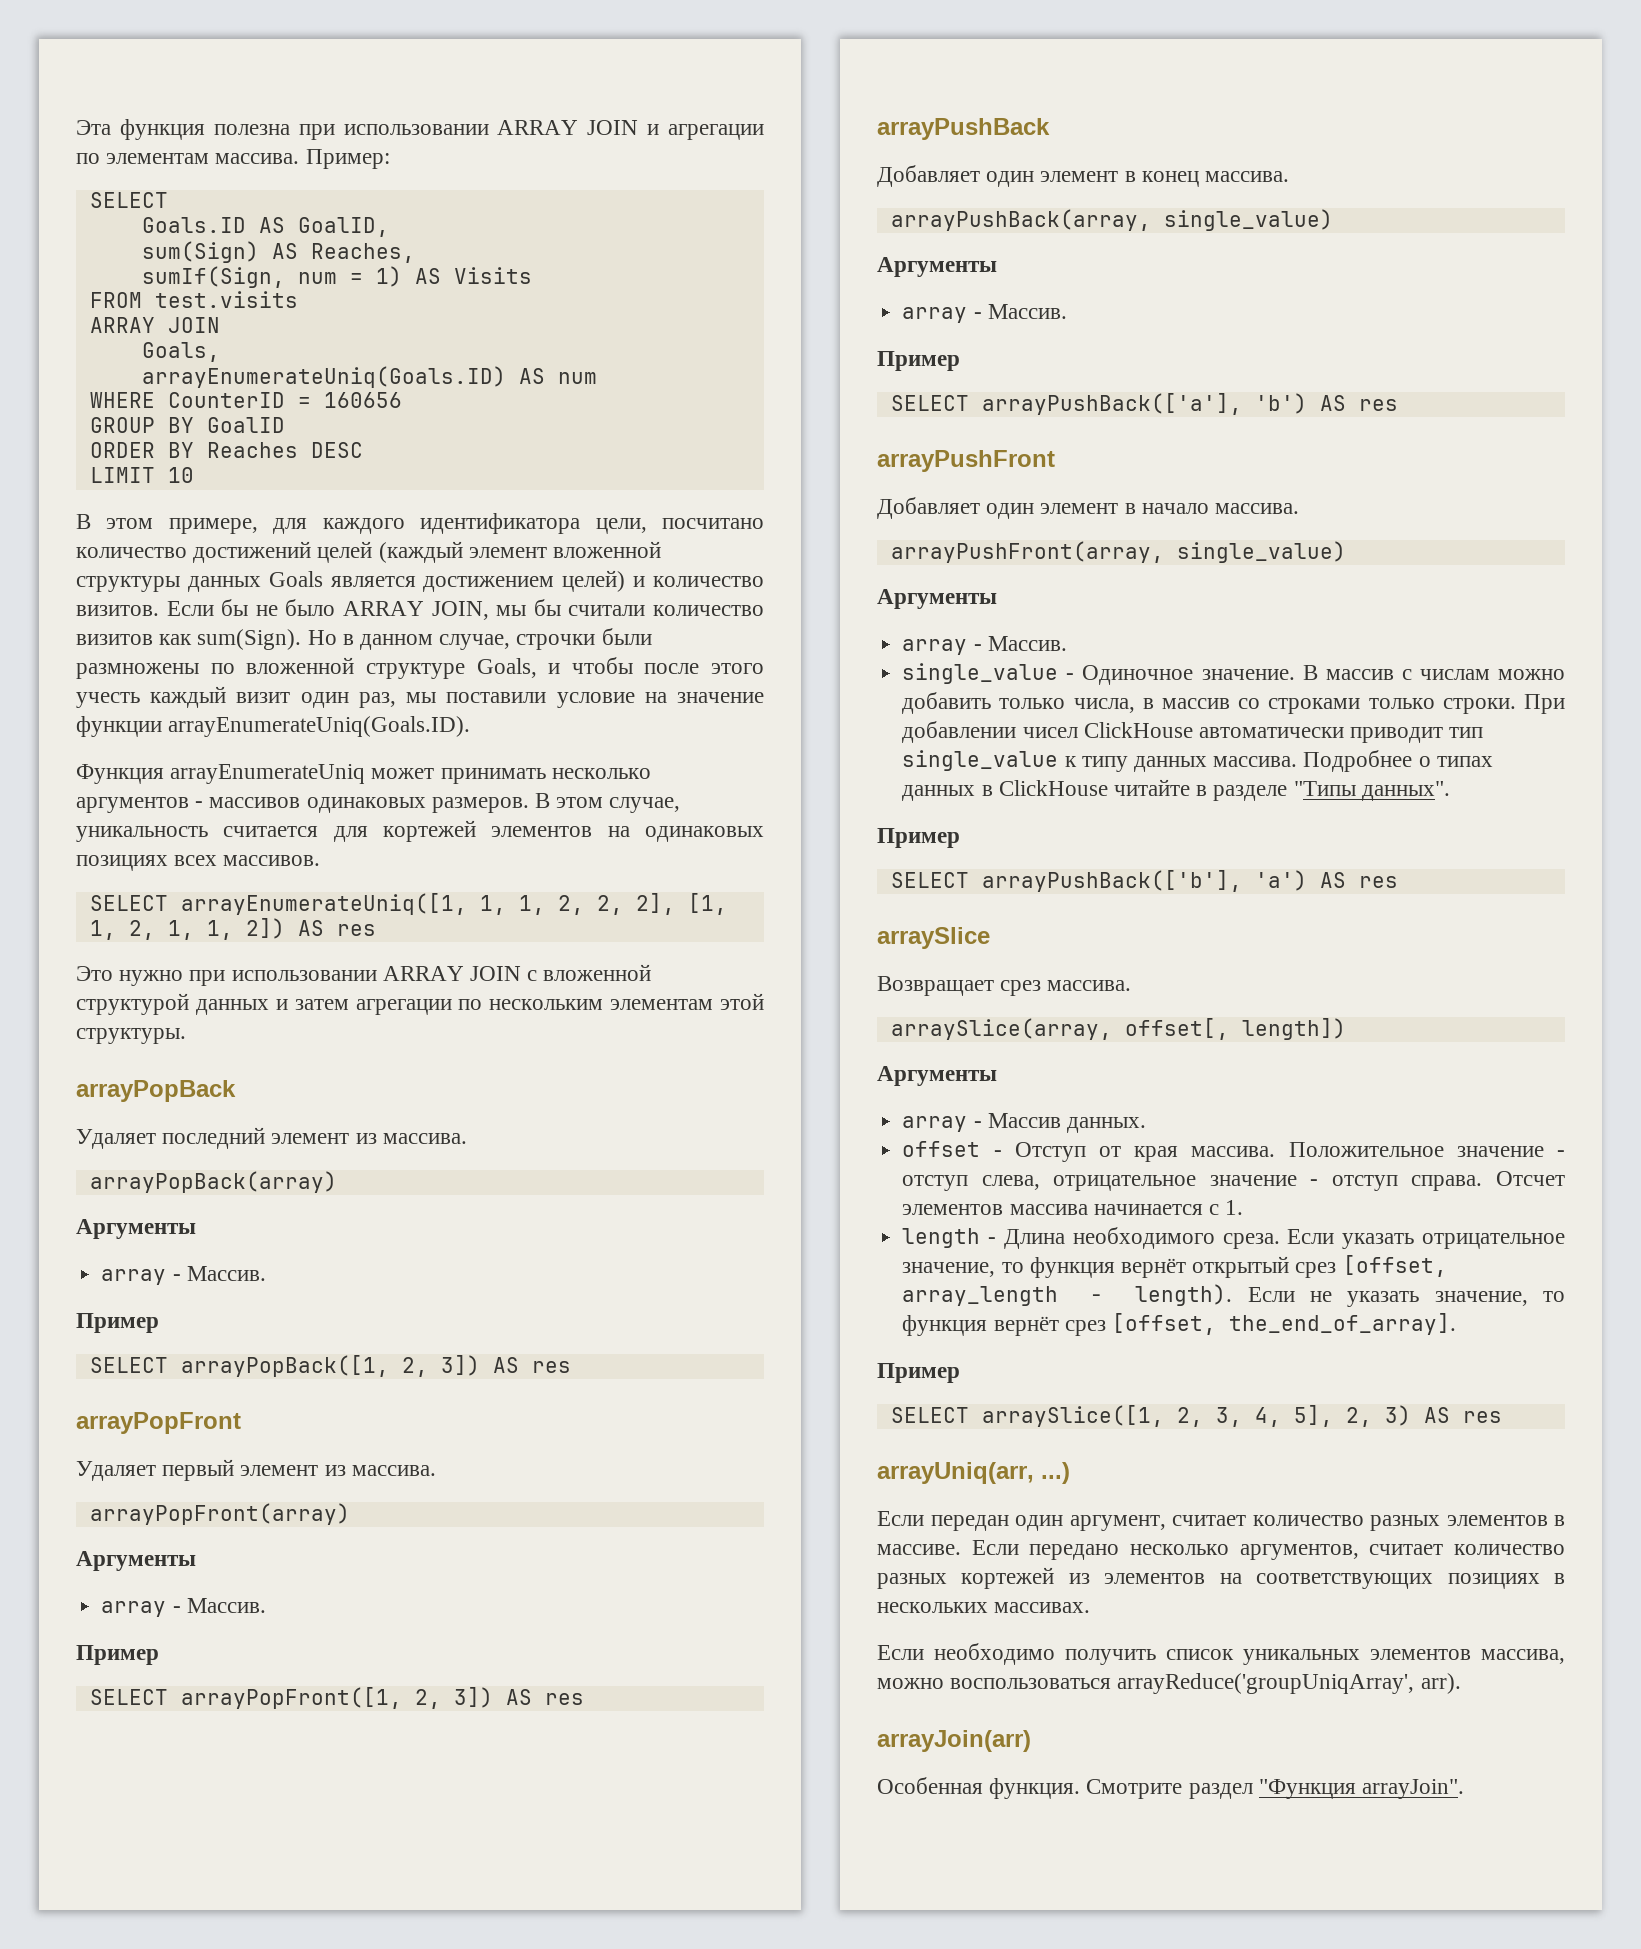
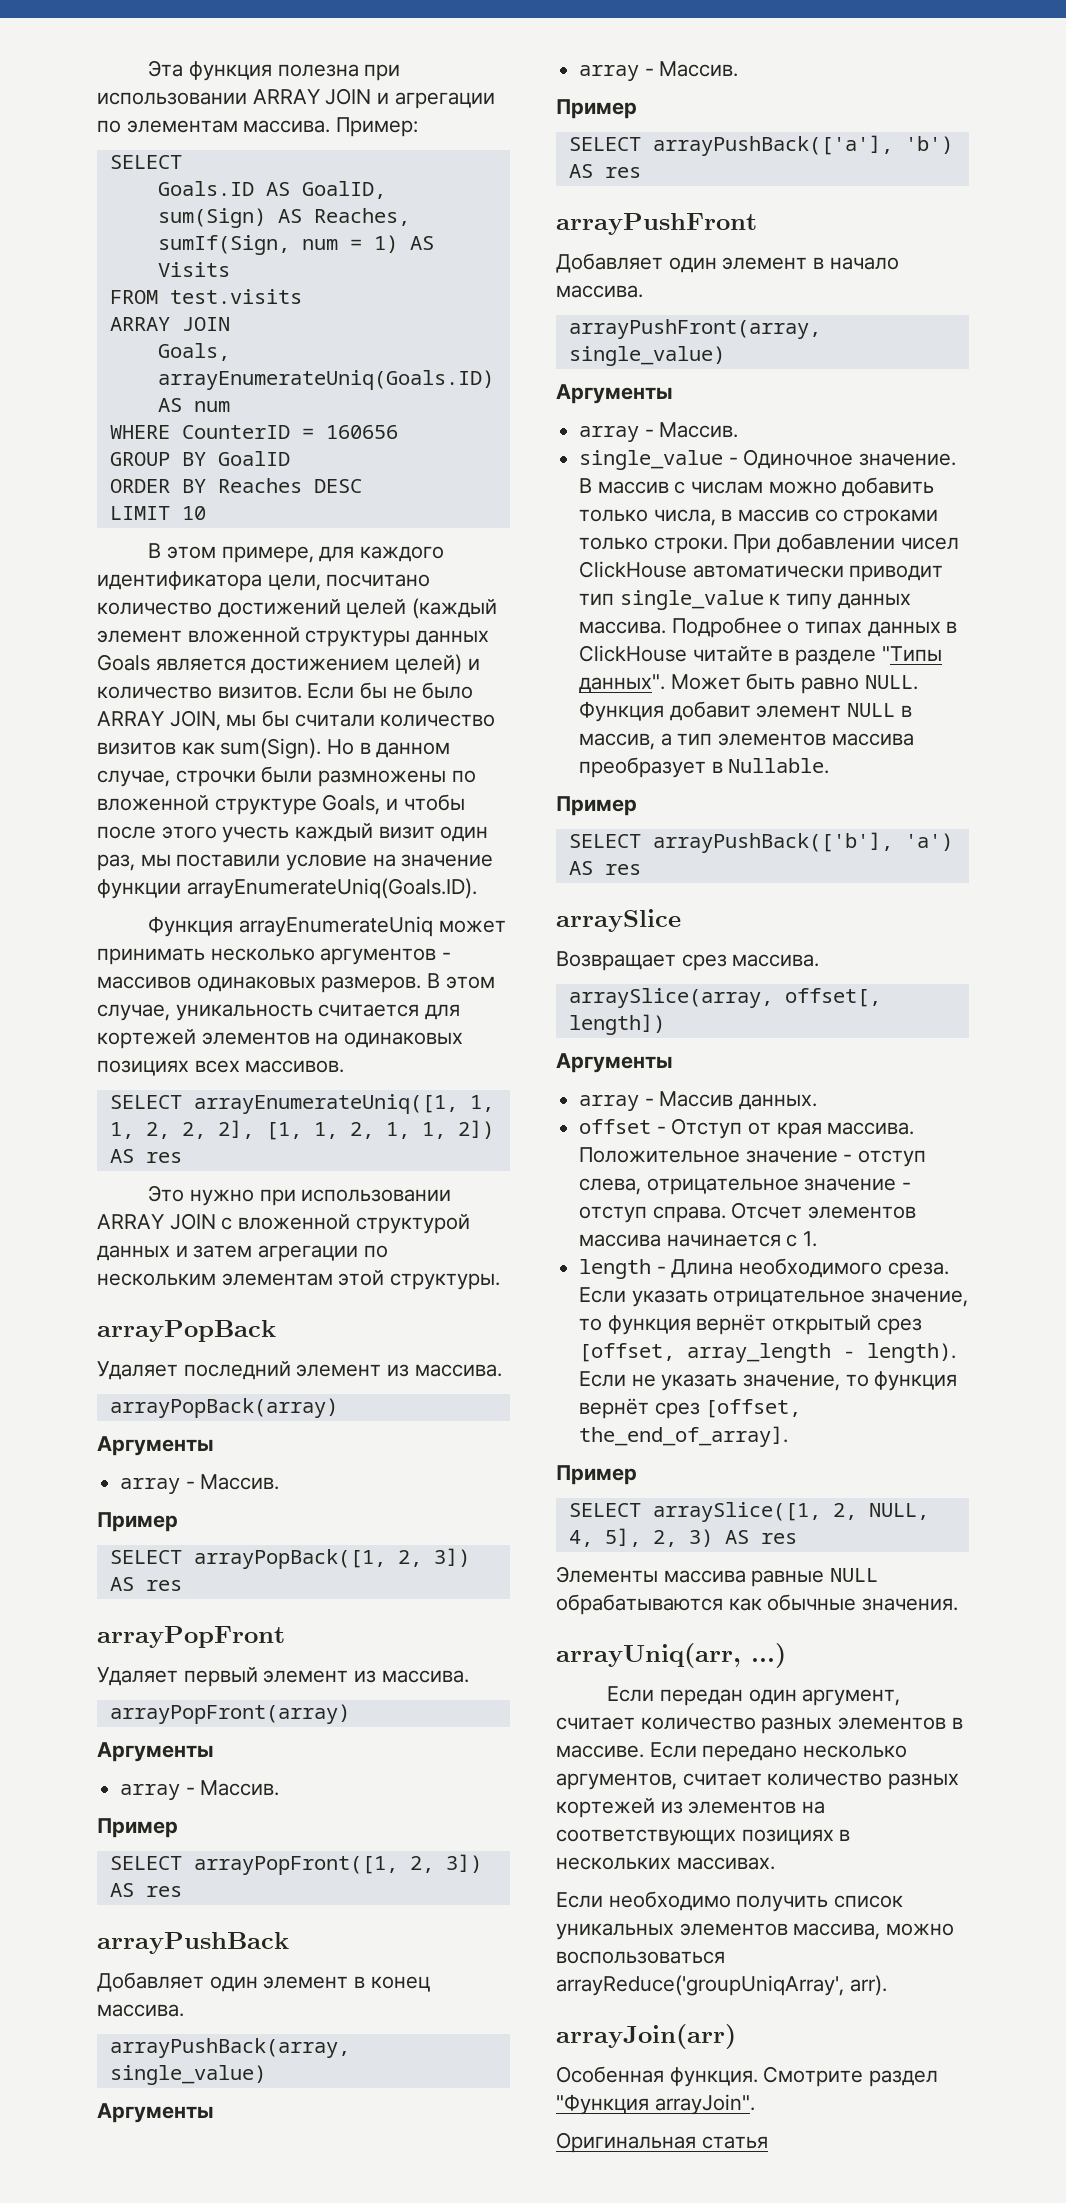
+ Может быть равно NULL. Функция добавит элемент NULL в массив, а тип элементов массива преобразует в Nullable.
- SELECT arraySlice([1, 2, 3, 4, 5], 2, 3) AS res
+ SELECT arraySlice([1, 2, NULL, 4, 5], 2, 3) AS res
+ Элементы массива равные NULL обрабатываются как обычные значения.
+ Оригинальная статья

